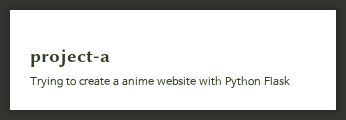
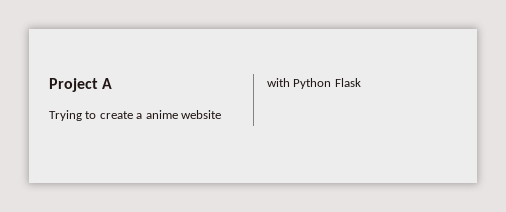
- project-a
+ Project A

